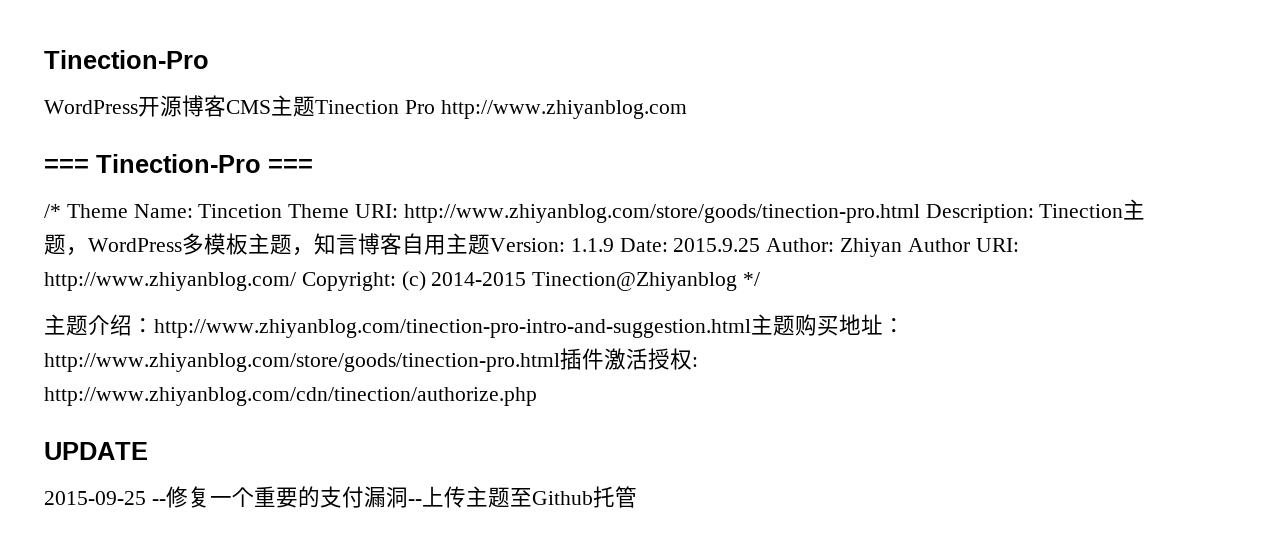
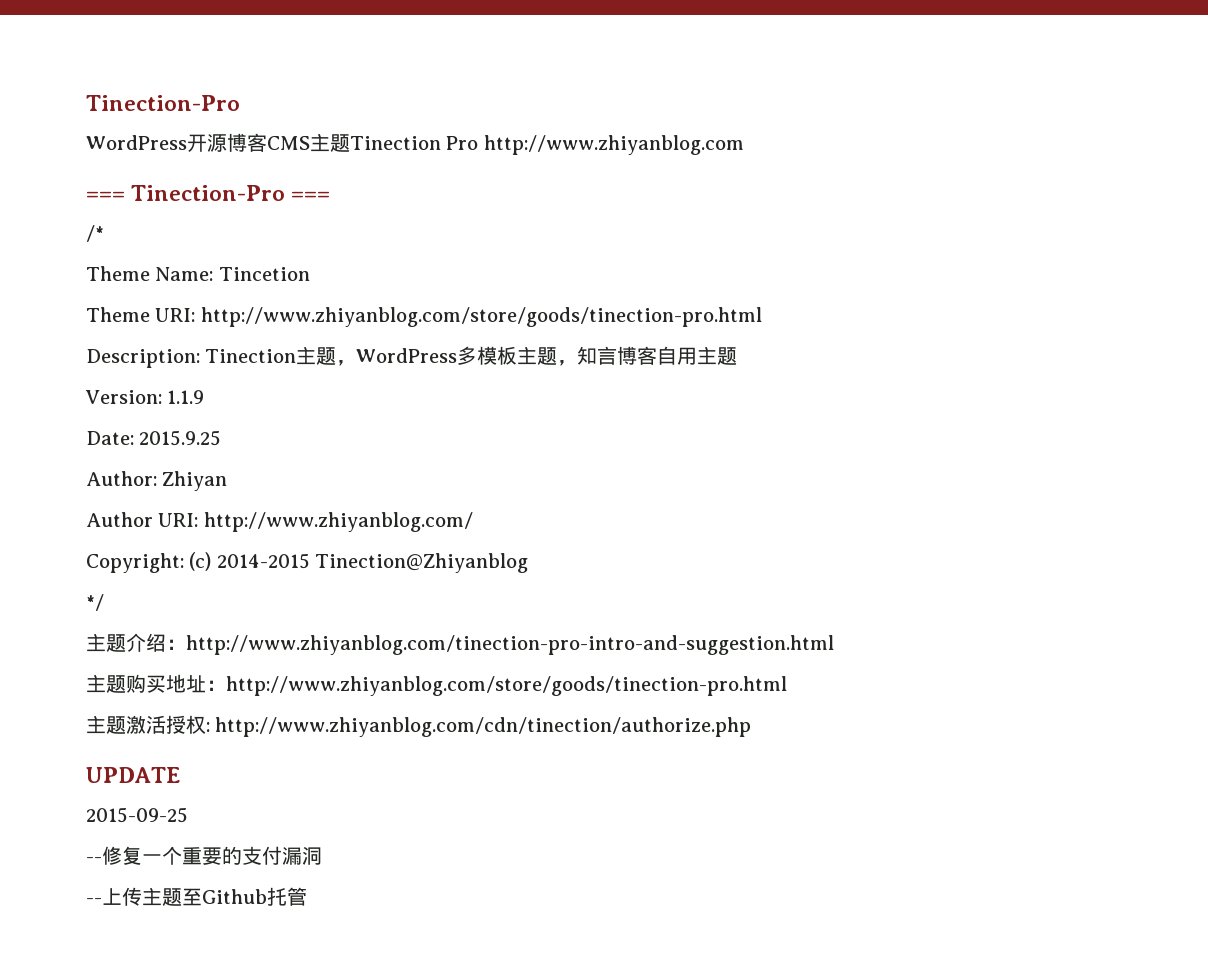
- /* Theme Name: Tincetion Theme URI: http://www.zhiyanblog.com/store/goods/tinection-pro.html Description: Tinection主题，WordPress多模板主题，知言博客自用主题Version: 1.1.9 Date: 2015.9.25 Author: Zhiyan Author URI: http://www.zhiyanblog.com/ Copyright: (c) 2014-2015 Tinection@Zhiyanblog */
+ /*
+ Theme Name: Tincetion
+ Theme URI: http://www.zhiyanblog.com/store/goods/tinection-pro.html
+ Description: Tinection主题，WordPress多模板主题，知言博客自用主题
+ Version: 1.1.9
+ Date: 2015.9.25
+ Author: Zhiyan
+ Author URI: http://www.zhiyanblog.com/
+ Copyright: (c) 2014-2015 Tinection@Zhiyanblog
+ */
- 主题介绍：http://www.zhiyanblog.com/tinection-pro-intro-and-suggestion.html主题购买地址：http://www.zhiyanblog.com/store/goods/tinection-pro.html插件激活授权: http://www.zhiyanblog.com/cdn/tinection/authorize.php
+ 主题介绍：http://www.zhiyanblog.com/tinection-pro-intro-and-suggestion.html
+ 主题购买地址：http://www.zhiyanblog.com/store/goods/tinection-pro.html
+ 主题激活授权: http://www.zhiyanblog.com/cdn/tinection/authorize.php
- 2015-09-25 --修复一个重要的支付漏洞--上传主题至Github托管
+ 2015-09-25
+ --修复一个重要的支付漏洞
+ --上传主题至Github托管

